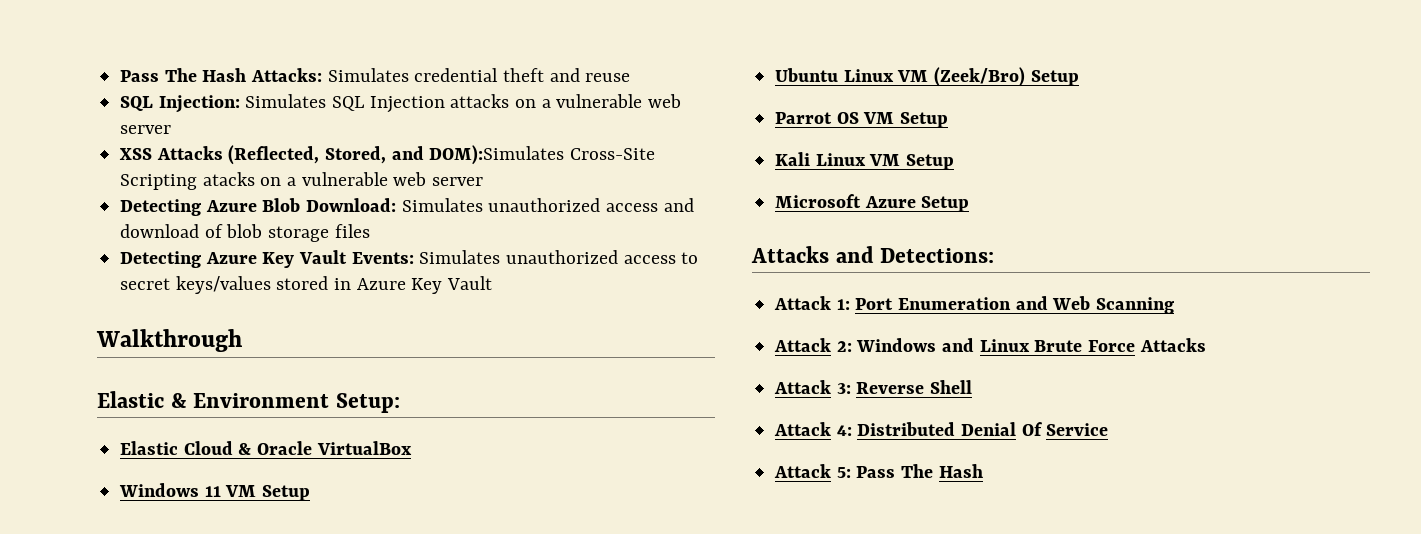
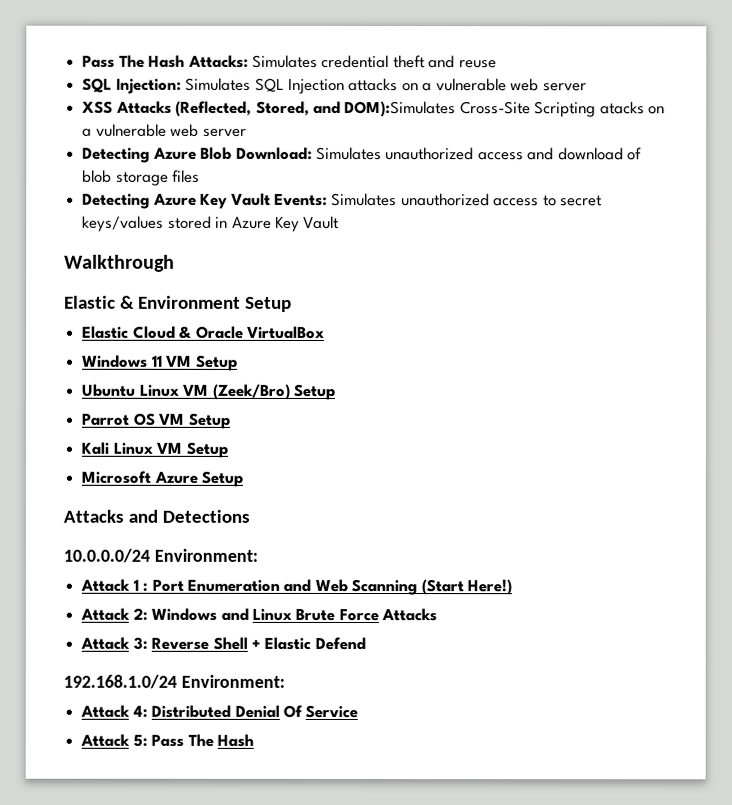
- Elastic & Environment Setup:
+ Elastic & Environment Setup
- Attacks and Detections:
- Attack 1: Port Enumeration and Web Scanning
+ Attacks and Detections
+ 10.0.0.0/24 Environment:
+ Attack 1 : Port Enumeration and Web Scanning (Start Here!)
- Attack 3: Reverse Shell
+ Attack 3: Reverse Shell + Elastic Defend
+ 192.168.1.0/24 Environment:

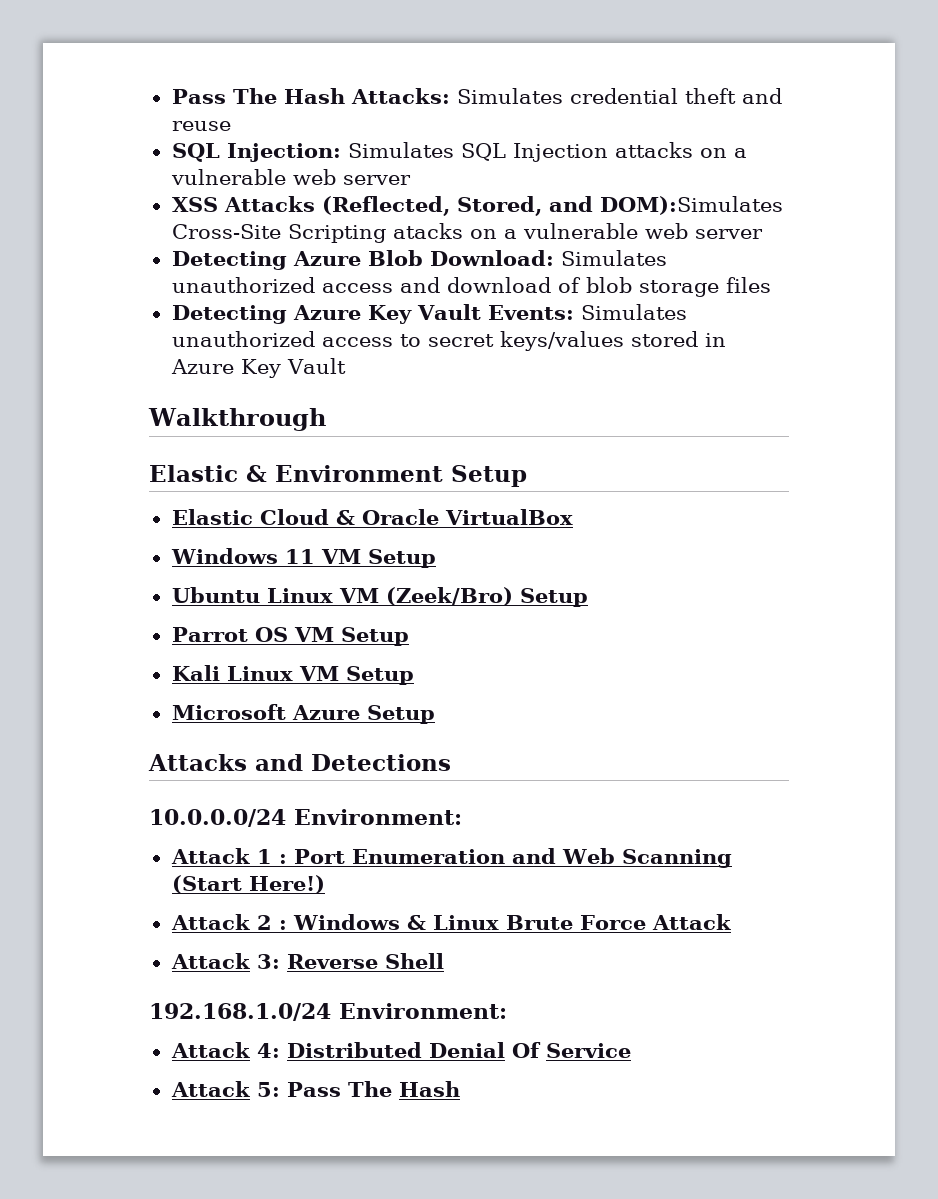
- Attack 2: Windows and Linux Brute Force Attacks
+ Attack 2 : Windows & Linux Brute Force Attack
- Attack 3: Reverse Shell + Elastic Defend
+ Attack 3: Reverse Shell

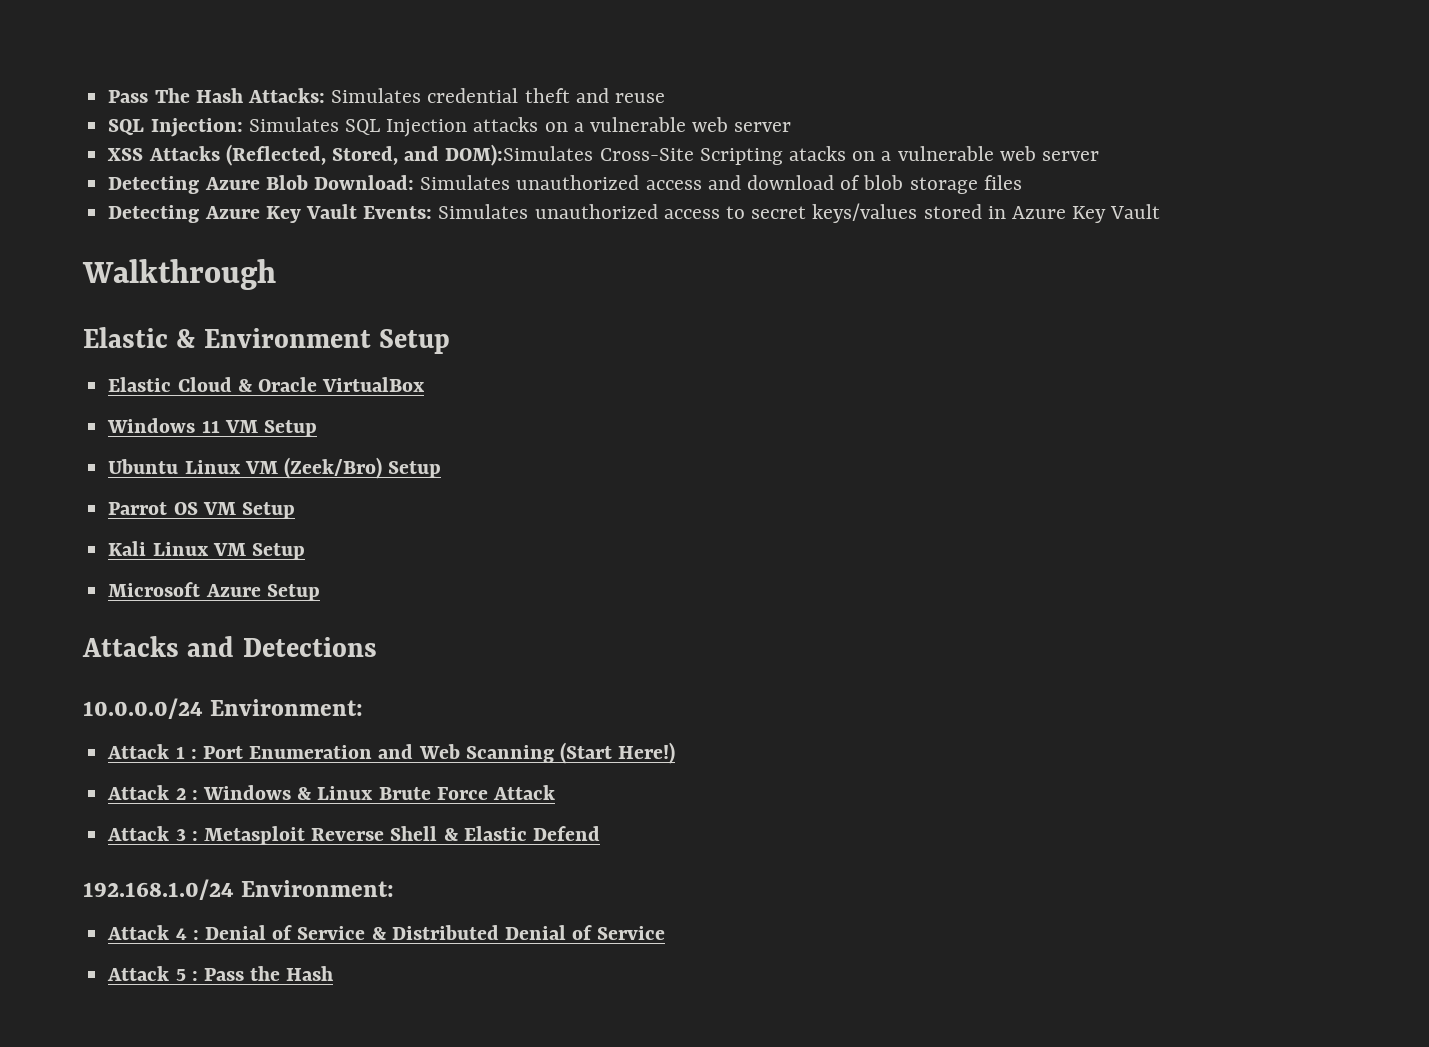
- Attack 3: Reverse Shell
+ Attack 3 : Metasploit Reverse Shell & Elastic Defend
- Attack 4: Distributed Denial Of Service
+ Attack 4 : Denial of Service & Distributed Denial of Service
- Attack 5: Pass The Hash
+ Attack 5 : Pass the Hash

